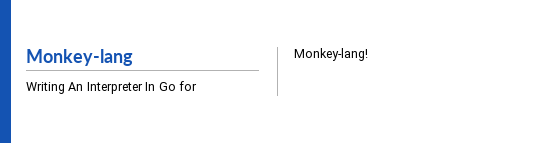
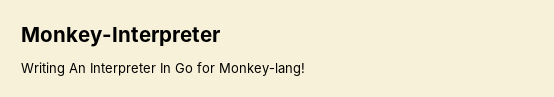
- Monkey-lang
+ Monkey-Interpreter

